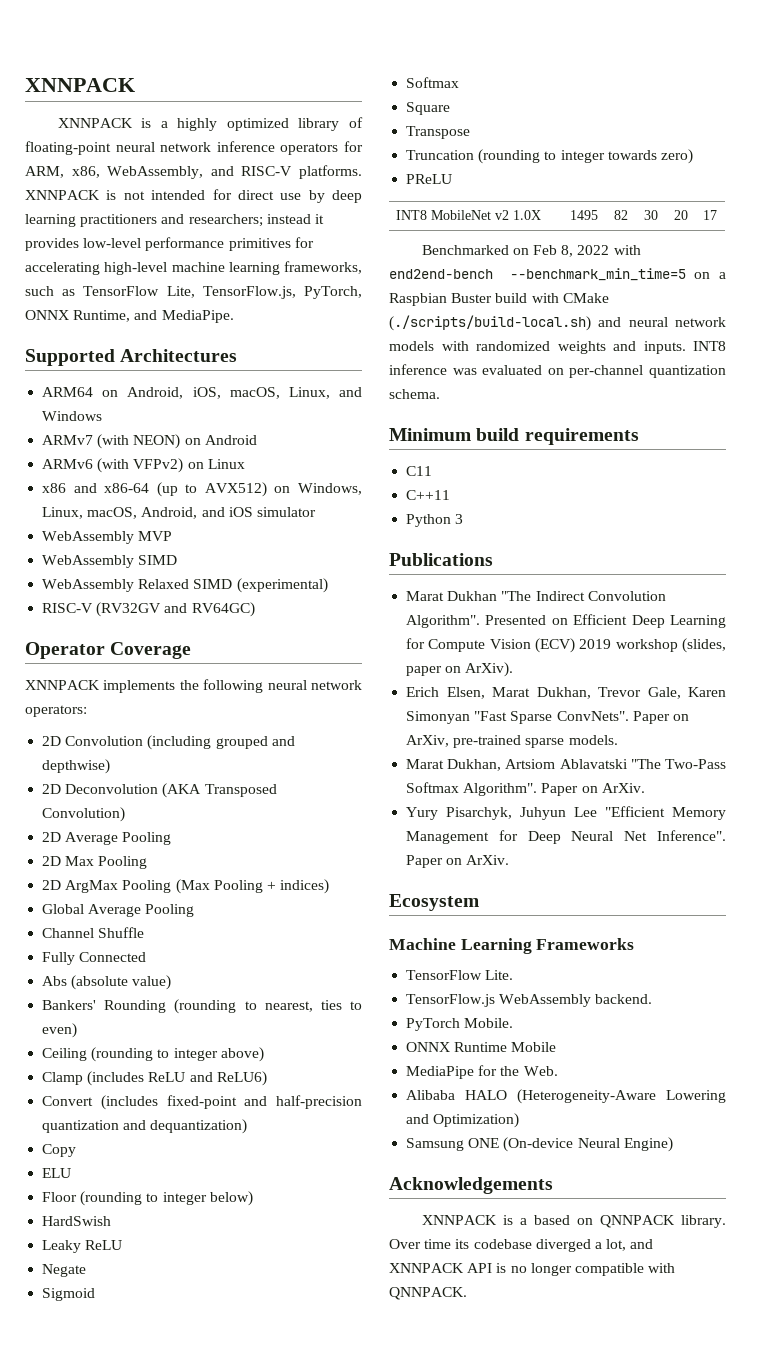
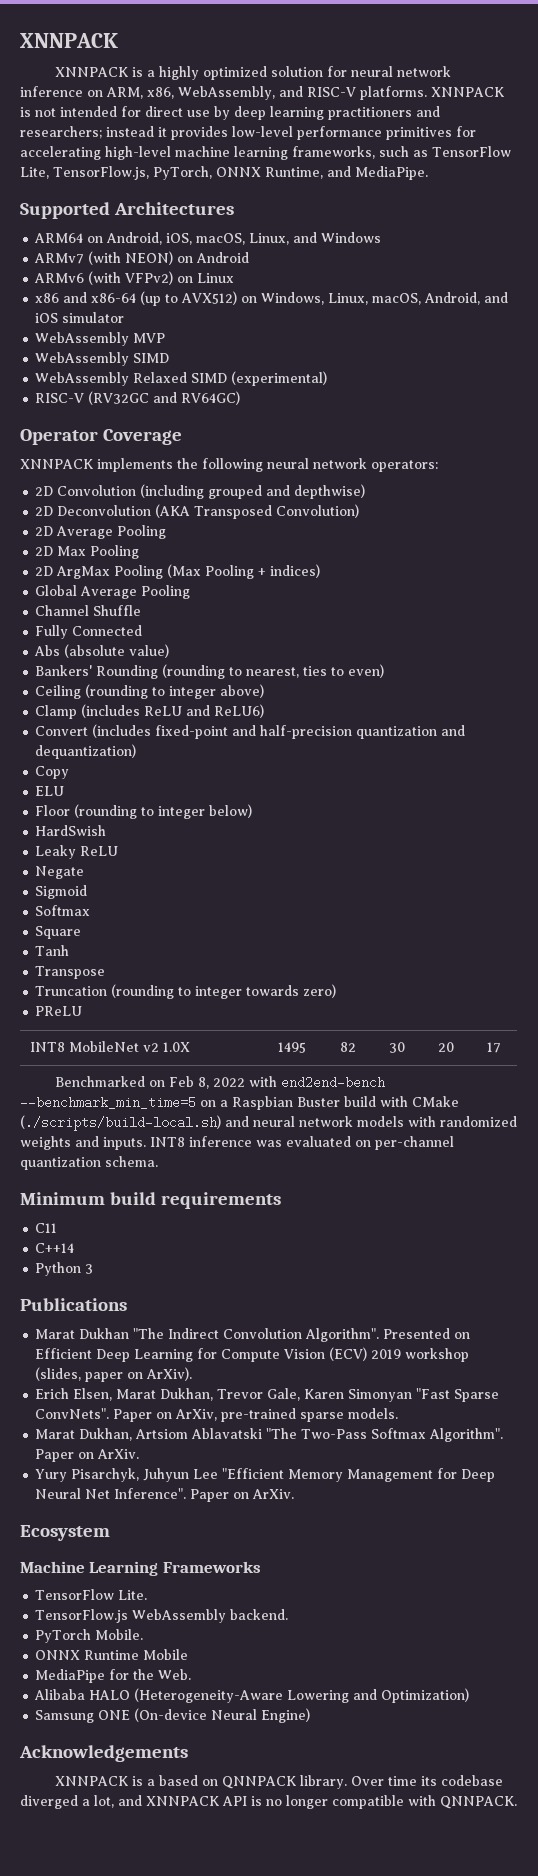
- XNNPACK is a highly optimized library of floating-point neural network inference operators for ARM, x86, WebAssembly, and RISC-V platforms.
+ XNNPACK is a highly optimized solution for neural network inference on ARM, x86, WebAssembly, and RISC-V platforms.
- RISC-V (RV32GV and RV64GC)
+ RISC-V (RV32GC and RV64GC)
+ Tanh
- C++11
+ C++14

